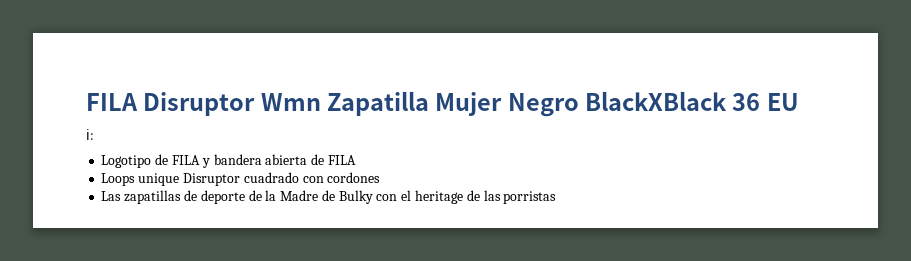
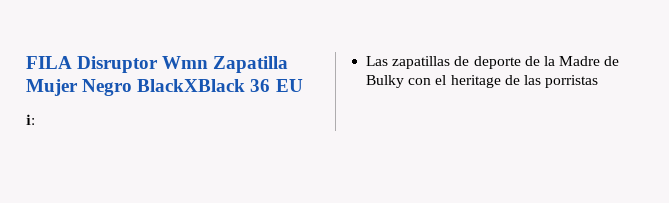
- Logotipo de FILA y bandera abierta de FILA
- Loops unique Disruptor cuadrado con cordones

